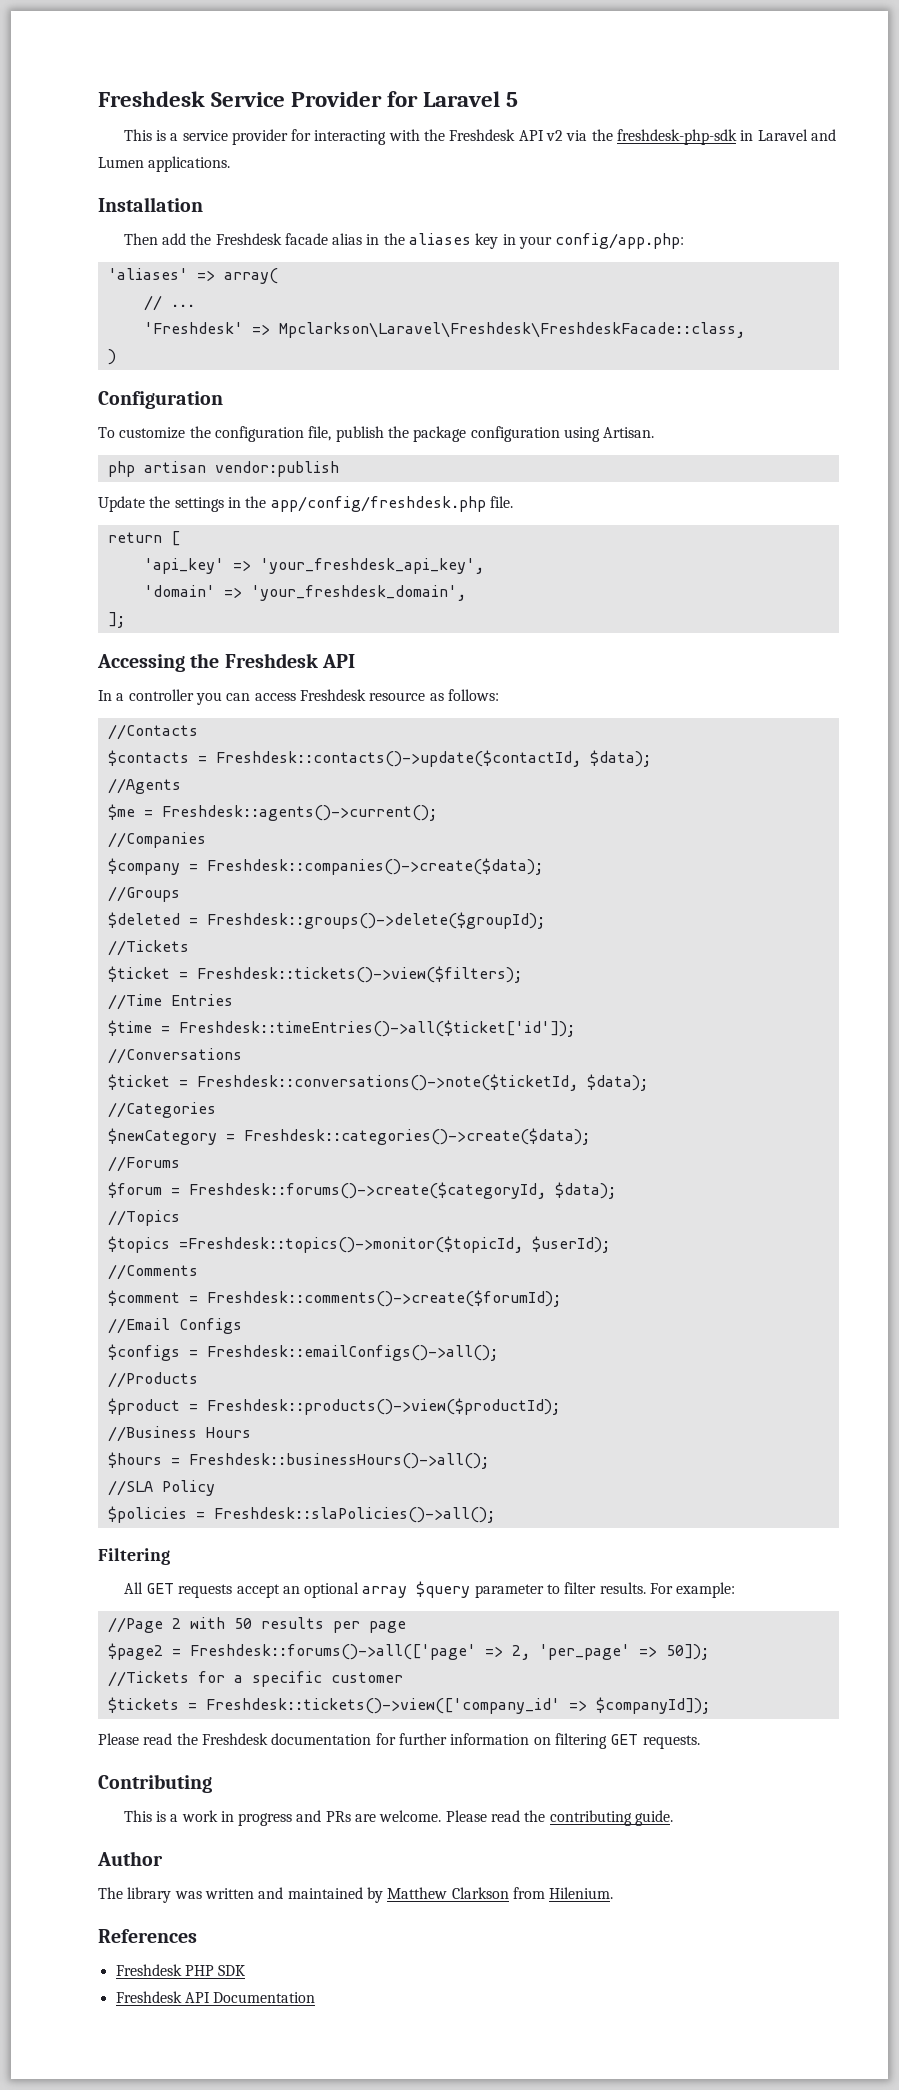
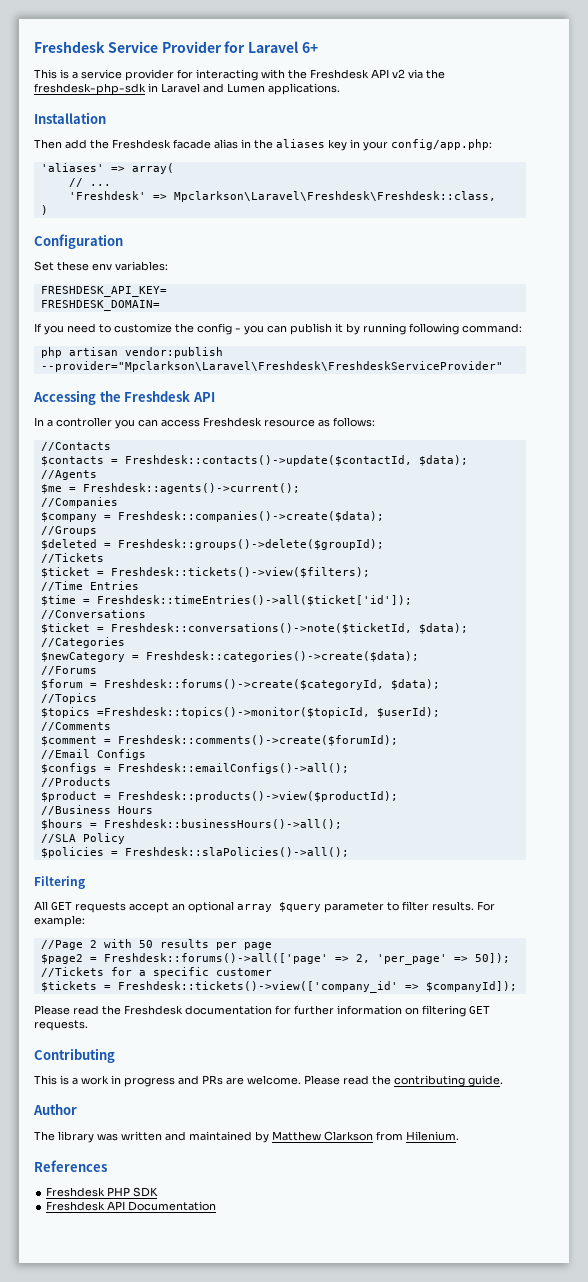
- Freshdesk Service Provider for Laravel 5
+ Freshdesk Service Provider for Laravel 6+
- 'Freshdesk' => Mpclarkson\Laravel\Freshdesk\FreshdeskFacade::class,
+ 'Freshdesk' => Mpclarkson\Laravel\Freshdesk\Freshdesk::class,
- To customize the configuration file, publish the package configuration using Artisan.
- php artisan vendor:publish
- Update the settings in the app/config/freshdesk.php file.
- return [
- 'api_key' => 'your_freshdesk_api_key',
- 'domain' => 'your_freshdesk_domain',
- ];
+ Set these env variables:
+ FRESHDESK_API_KEY=
+ FRESHDESK_DOMAIN=
+ If you need to customize the config - you can publish it by running following command:
+ php artisan vendor:publish --provider="Mpclarkson\Laravel\Freshdesk\FreshdeskServiceProvider"

